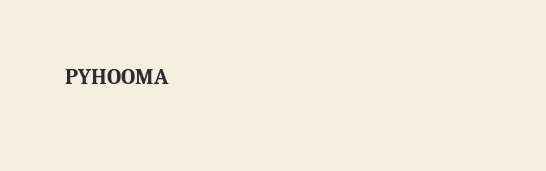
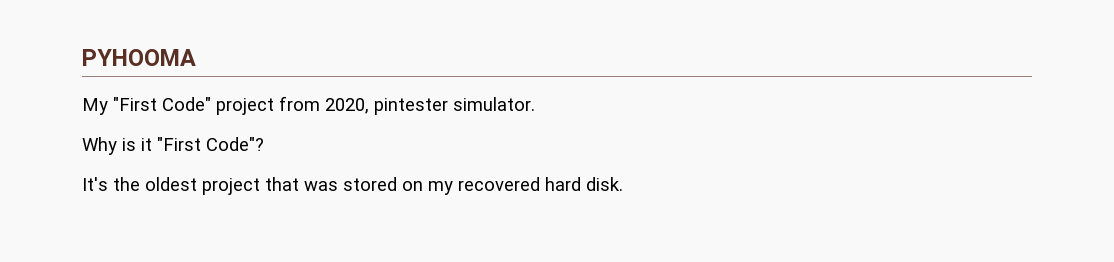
+ My "First Code" project from 2020, pintester simulator.
+ Why is it "First Code"?
+ It's the oldest project that was stored on my recovered hard disk.

